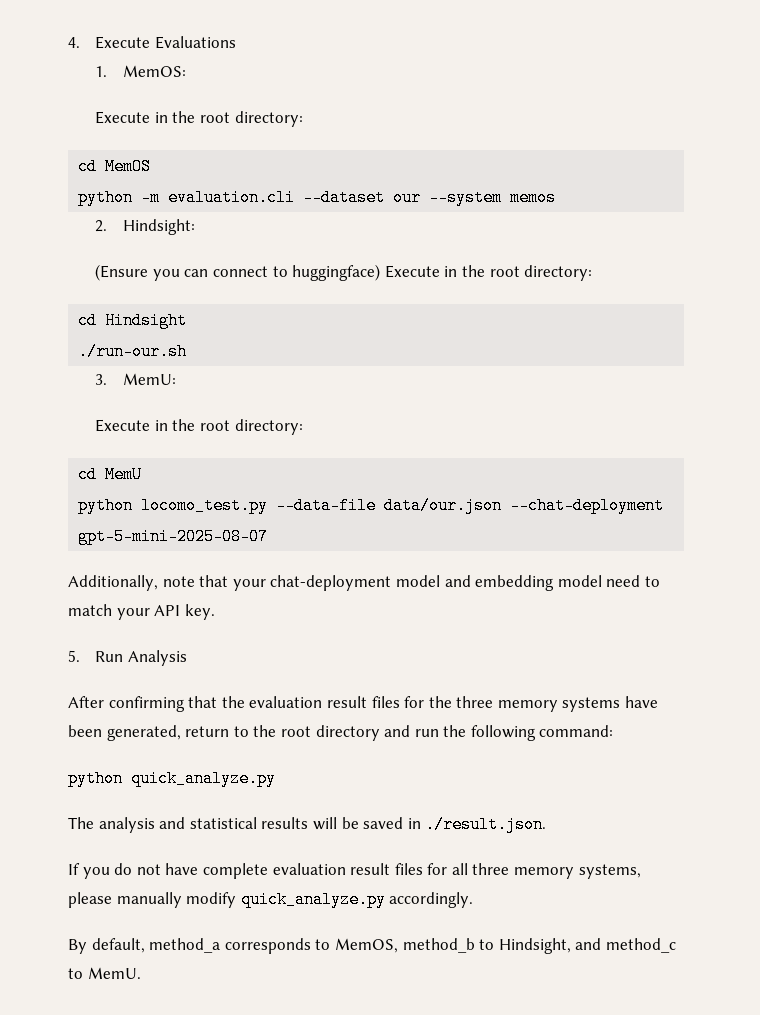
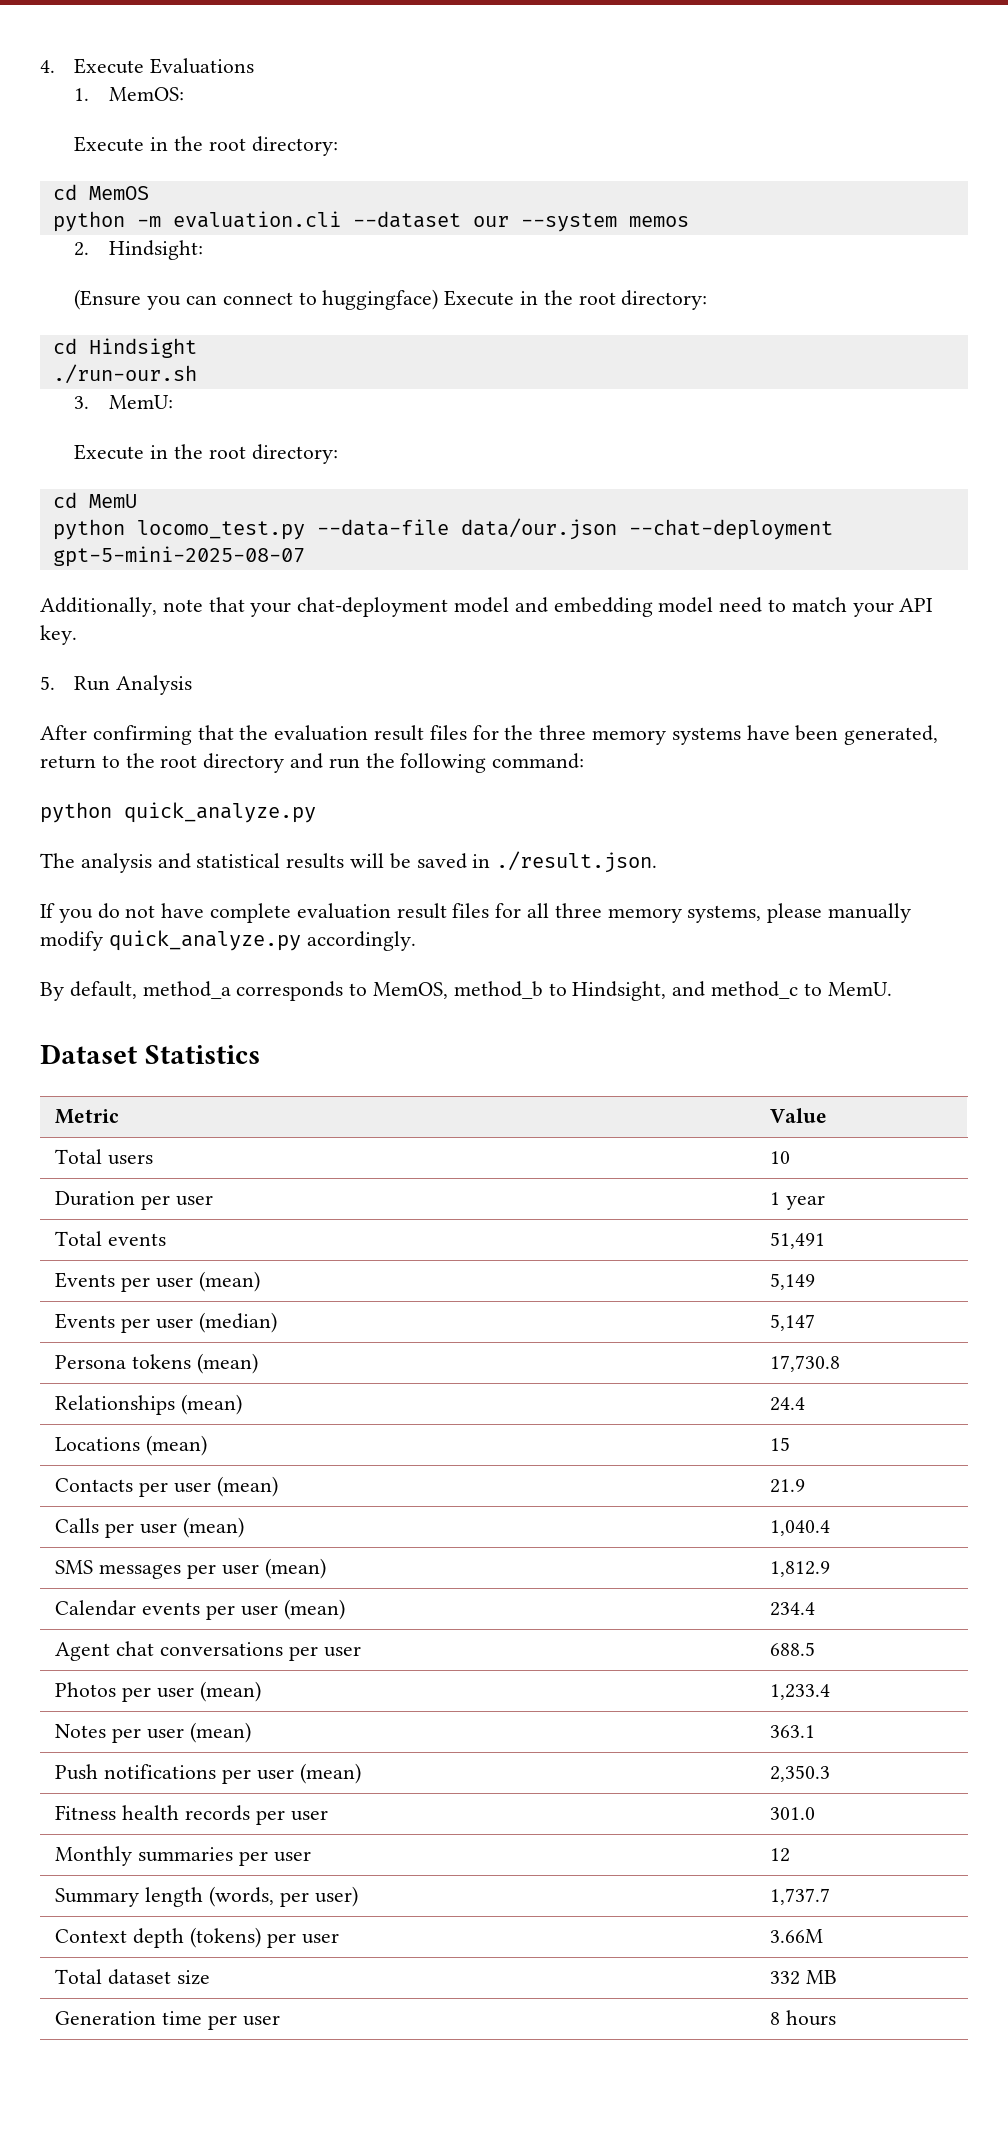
+ Dataset Statistics
+ Metric | Value
+ Total users | 10
+ Duration per user | 1 year
+ Total events | 51,491
+ Events per user (mean) | 5,149
+ Events per user (median) | 5,147
+ Persona tokens (mean) | 17,730.8
+ Relationships (mean) | 24.4
+ Locations (mean) | 15
+ Contacts per user (mean) | 21.9
+ Calls per user (mean) | 1,040.4
+ SMS messages per user (mean) | 1,812.9
+ Calendar events per user (mean) | 234.4
+ Agent chat conversations per user | 688.5
+ Photos per user (mean) | 1,233.4
+ Notes per user (mean) | 363.1
+ Push notifications per user (mean) | 2,350.3
+ Fitness health records per user | 301.0
+ Monthly summaries per user | 12
+ Summary length (words, per user) | 1,737.7
+ Context depth (tokens) per user | 3.66M
+ Total dataset size | 332 MB
+ Generation time per user | 8 hours

